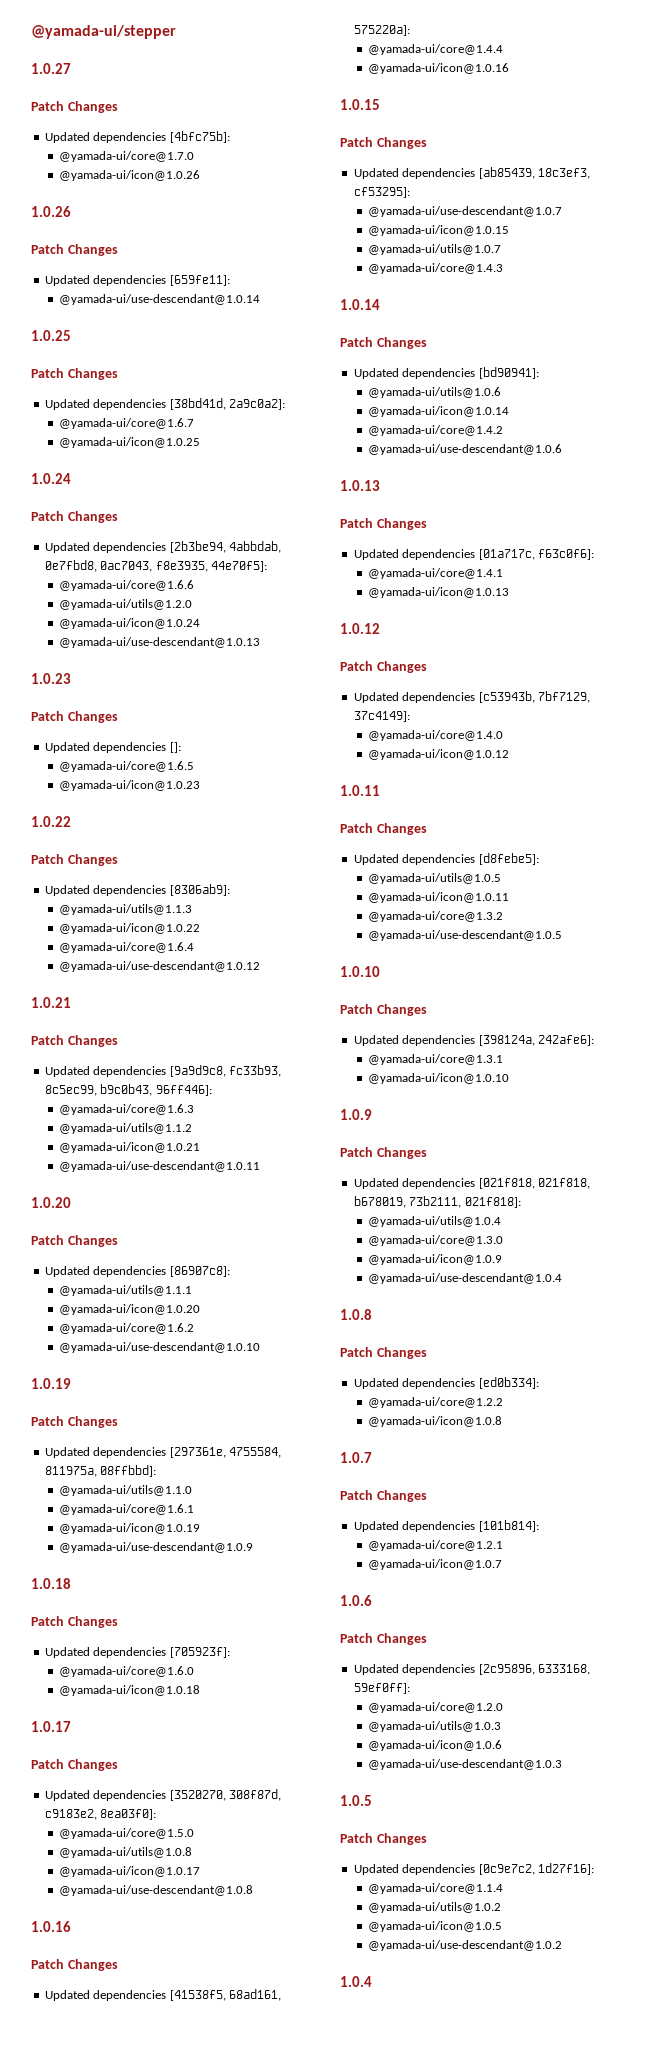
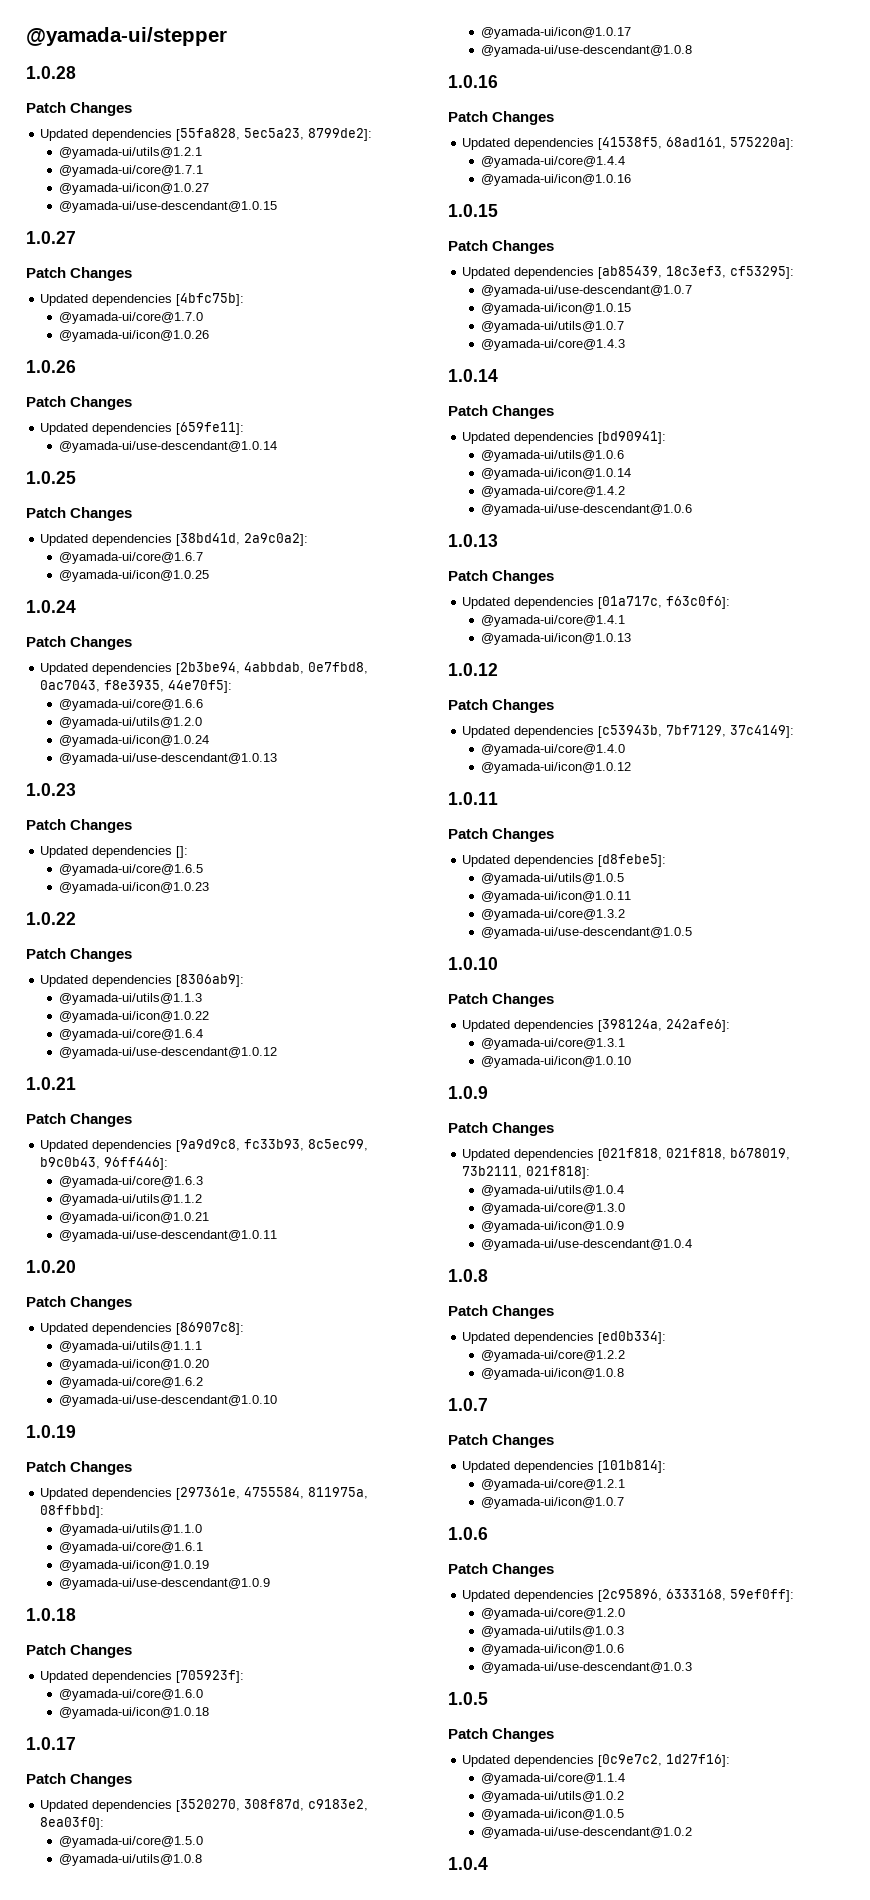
+ 1.0.28
+ Patch Changes
+ Updated dependencies [55fa828, 5ec5a23, 8799de2]:
+ @yamada-ui/utils@1.2.1
+ @yamada-ui/core@1.7.1
+ @yamada-ui/icon@1.0.27
+ @yamada-ui/use-descendant@1.0.15

